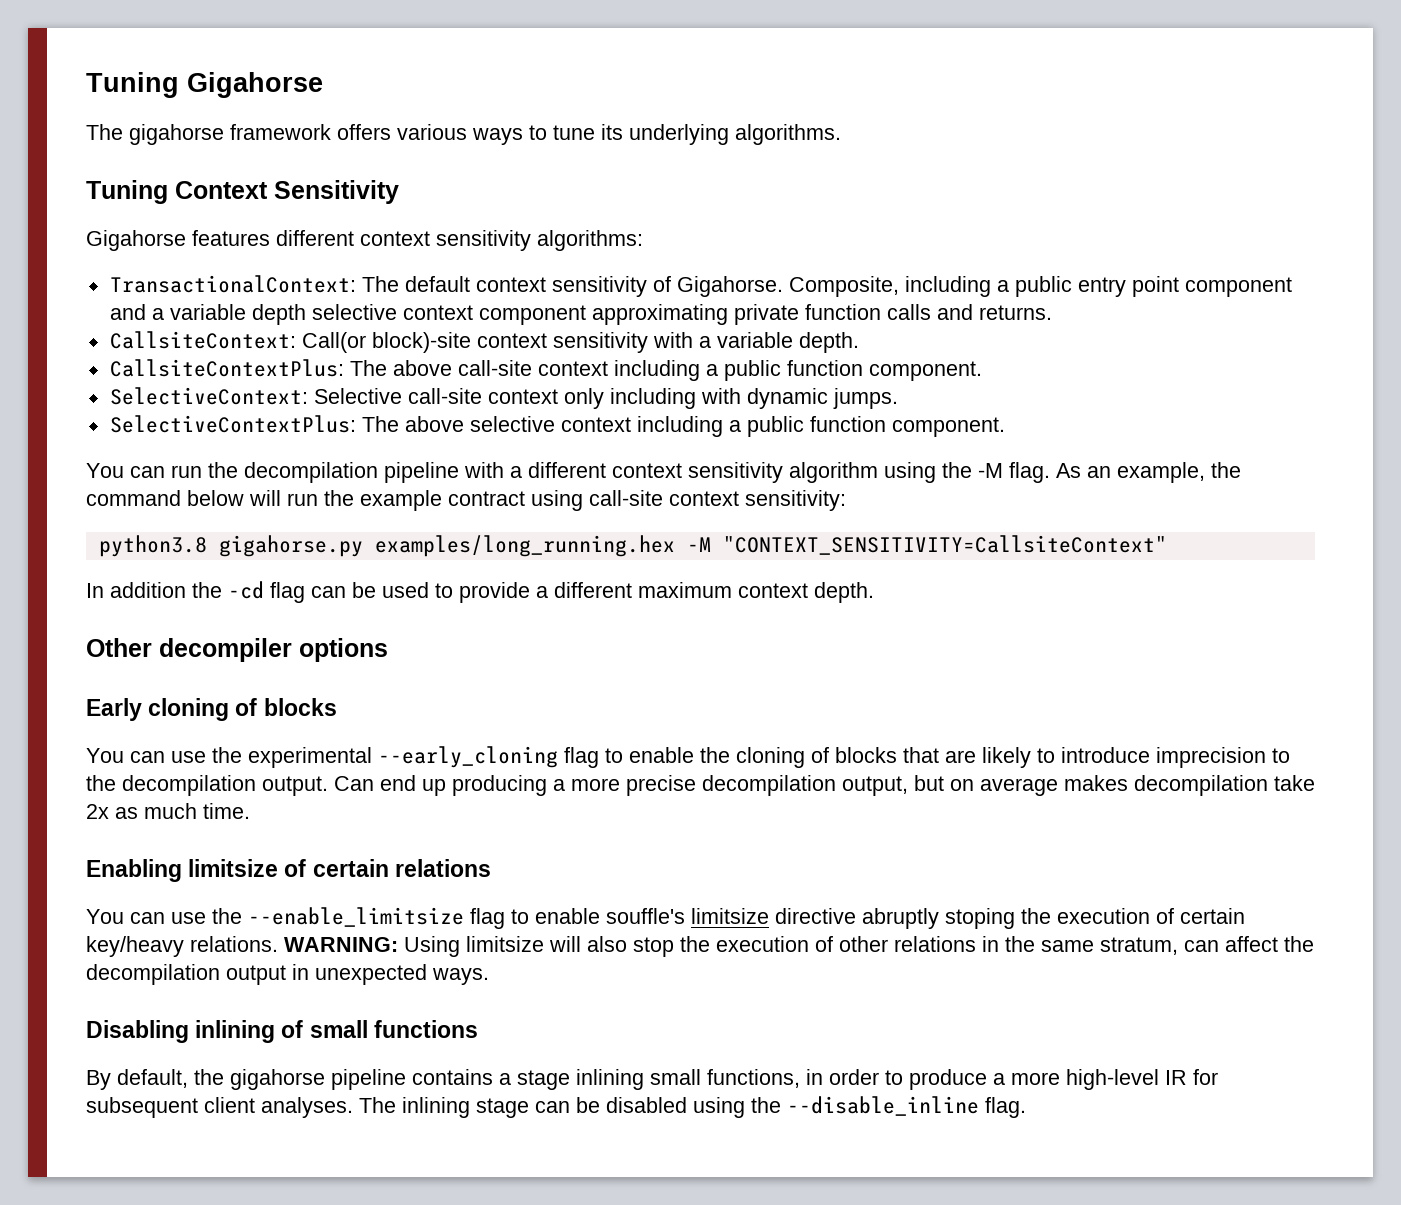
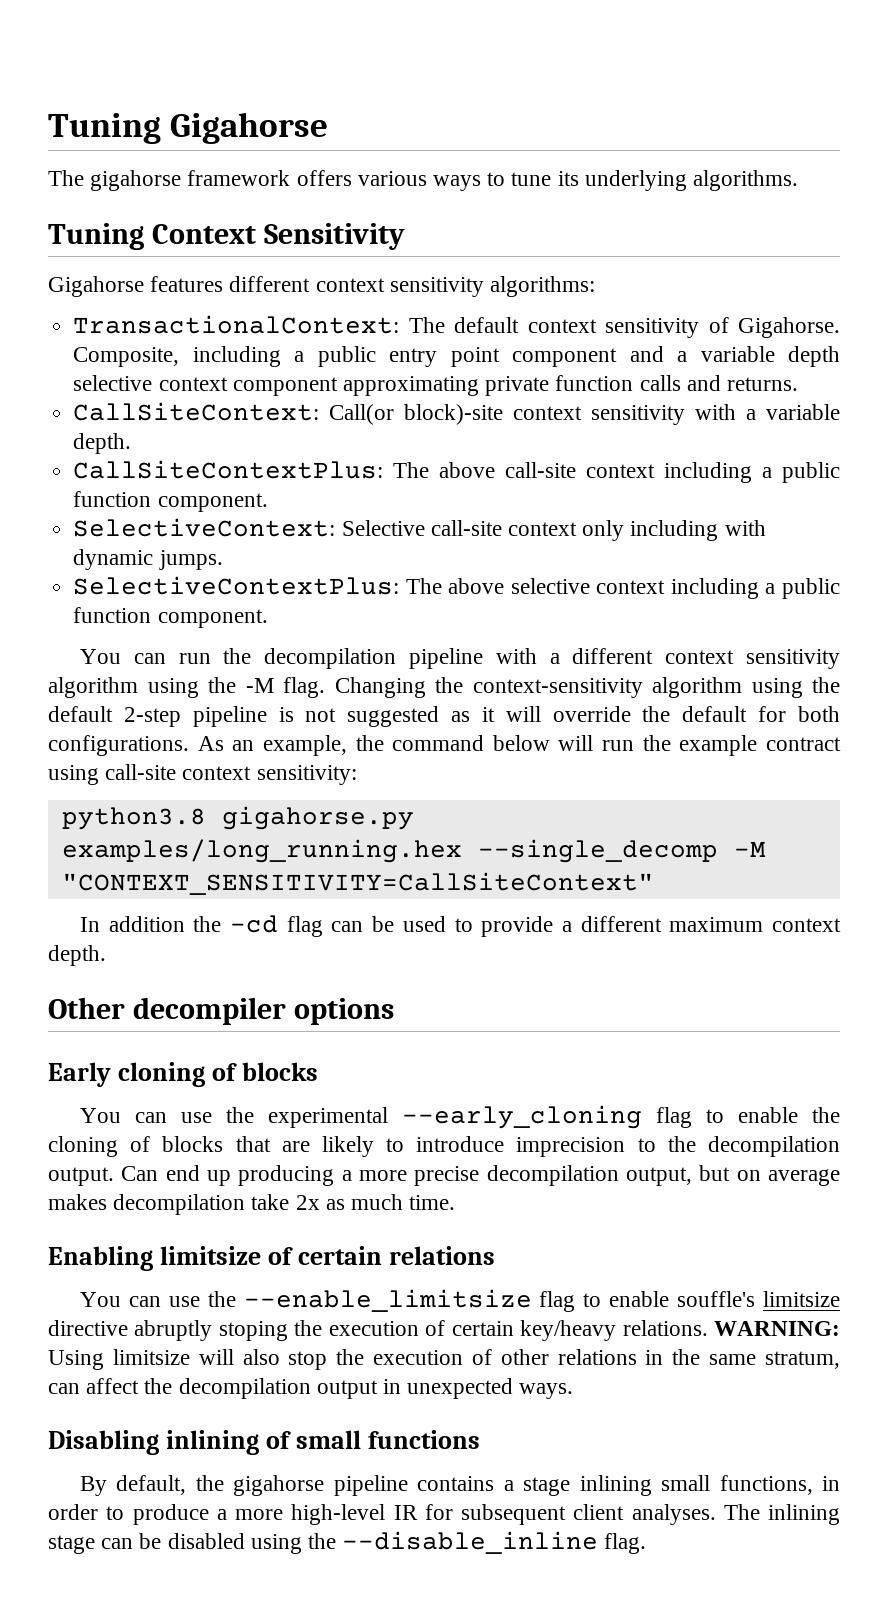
- CallsiteContext: Call(or block)-site context sensitivity with a variable depth.
+ CallSiteContext: Call(or block)-site context sensitivity with a variable depth.
- CallsiteContextPlus: The above call-site context including a public function component.
+ CallSiteContextPlus: The above call-site context including a public function component.
+ Changing the context-sensitivity algorithm using the default 2-step pipeline is not suggested as it will override the default for both configurations.
- python3.8 gigahorse.py examples/long_running.hex -M "CONTEXT_SENSITIVITY=CallsiteContext"
+ python3.8 gigahorse.py examples/long_running.hex --single_decomp -M "CONTEXT_SENSITIVITY=CallSiteContext"

